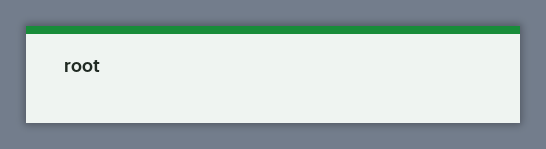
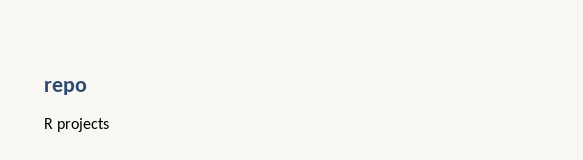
- root
+ repo
+ R projects

